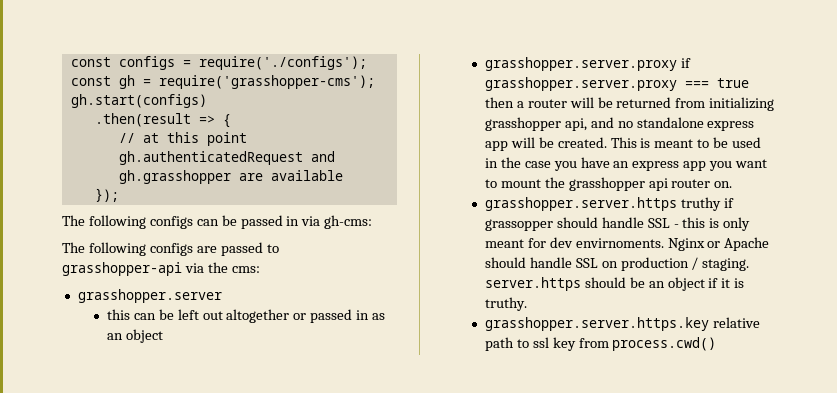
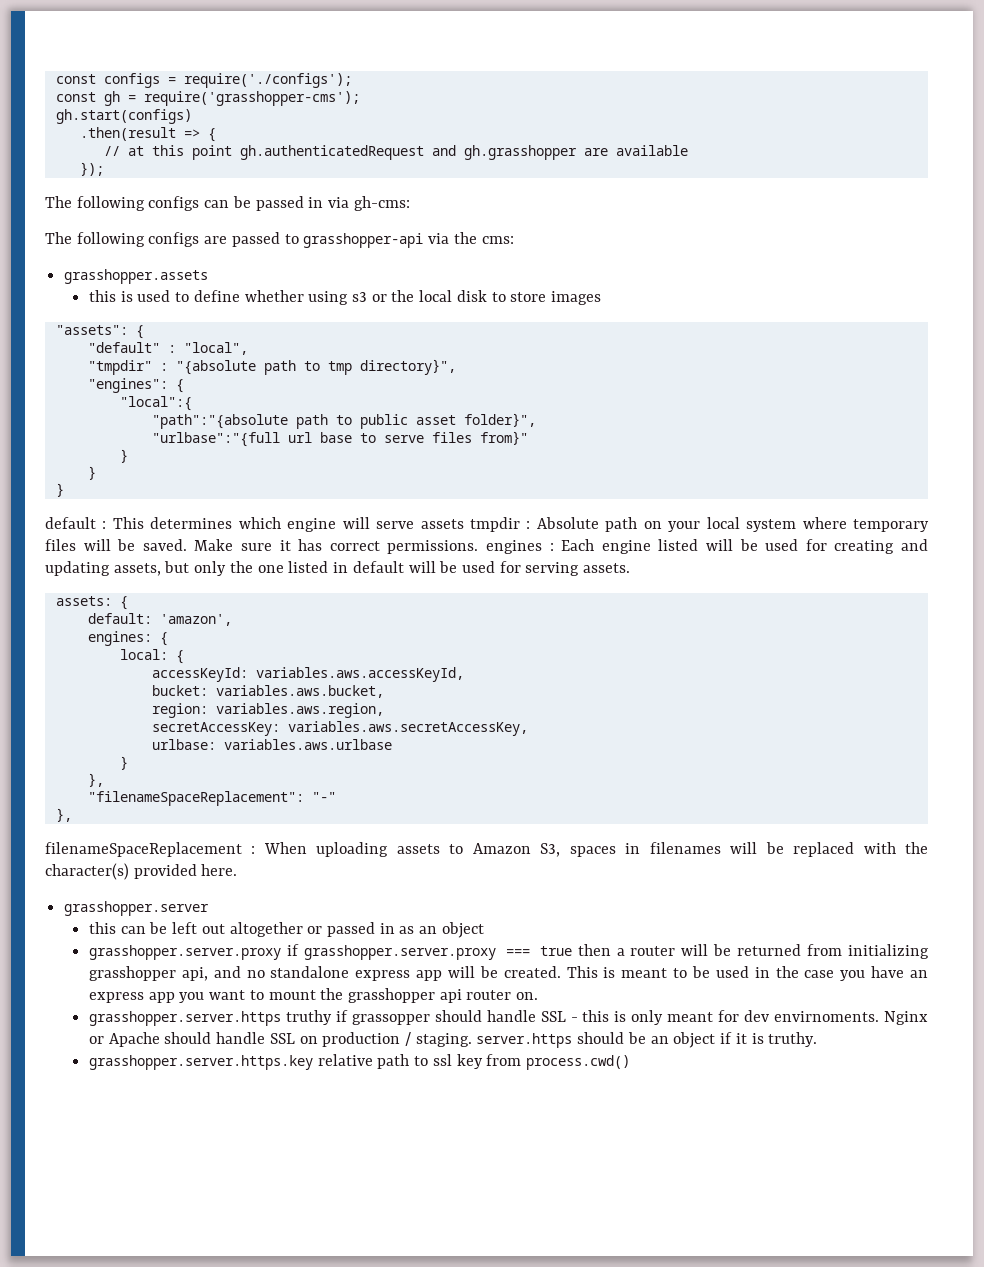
+ grasshopper.assets
+ this is used to define whether using s3 or the local disk to store images
+ "assets": {
+ "default" : "local",
+ "tmpdir" : "{absolute path to tmp directory}",
+ "engines": {
+ "local":{
+ "path":"{absolute path to public asset folder}",
+ "urlbase":"{full url base to serve files from}"
+ }
+ }
+ }
+ default : This determines which engine will serve assets tmpdir : Absolute path on your local system where temporary files will be saved. Make sure it has correct permissions. engines : Each engine listed will be used for creating and updating assets, but only the one listed in default will be used for serving assets.
+ assets: {
+ default: 'amazon',
+ engines: {
+ local: {
+ accessKeyId: variables.aws.accessKeyId,
+ bucket: variables.aws.bucket,
+ region: variables.aws.region,
+ secretAccessKey: variables.aws.secretAccessKey,
+ urlbase: variables.aws.urlbase
+ }
+ },
+ "filenameSpaceReplacement": "-"
+ },
+ filenameSpaceReplacement : When uploading assets to Amazon S3, spaces in filenames will be replaced with the character(s) provided here.

